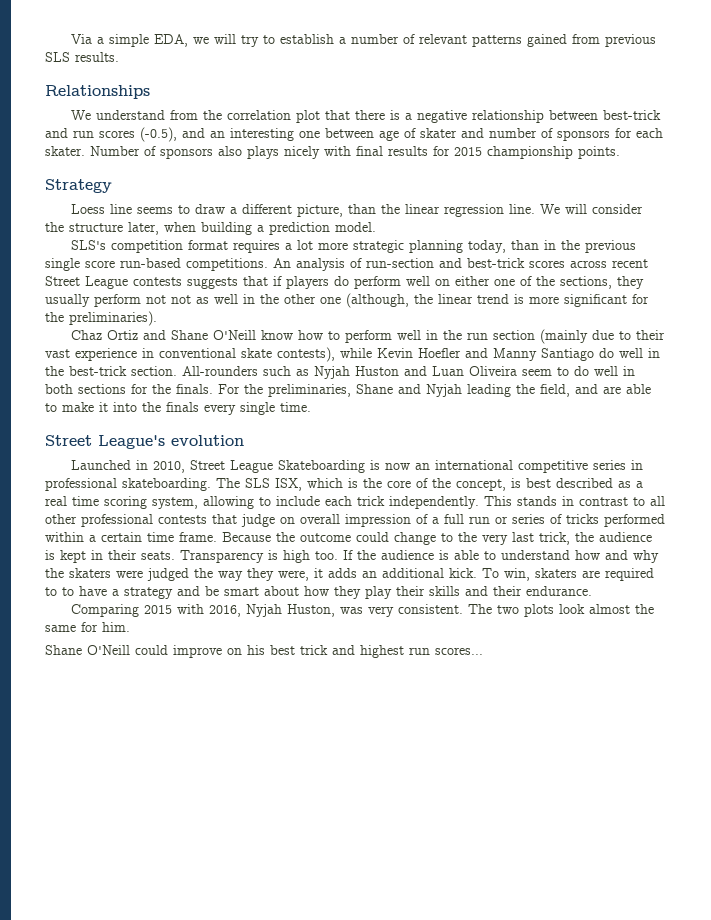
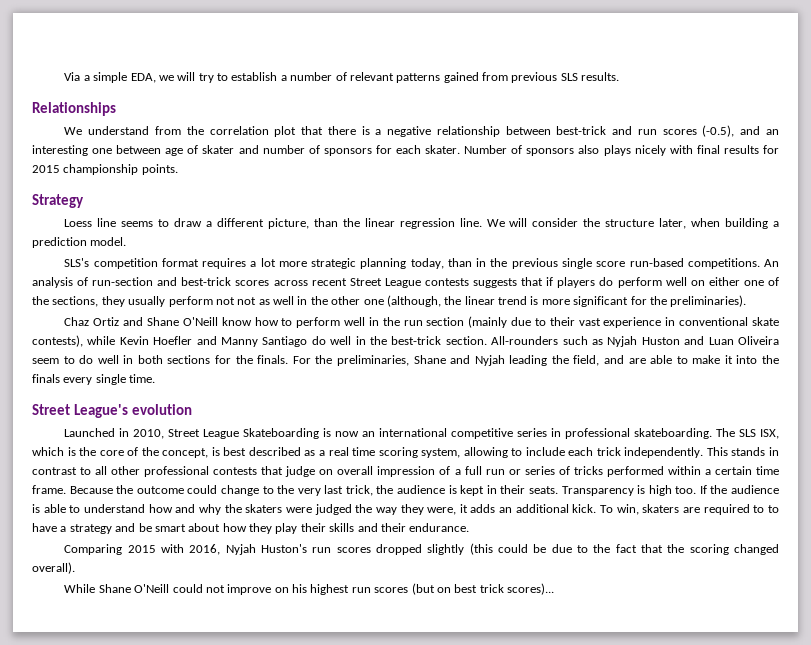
- Comparing 2015 with 2016, Nyjah Huston, was very consistent. The two plots look almost the same for him.
- Shane O'Neill could improve on his best trick and highest run scores...
+ Comparing 2015 with 2016, Nyjah Huston's run scores dropped slightly (this could be due to the fact that the scoring changed overall).
+ While Shane O'Neill could not improve on his highest run scores (but on best trick scores)...

